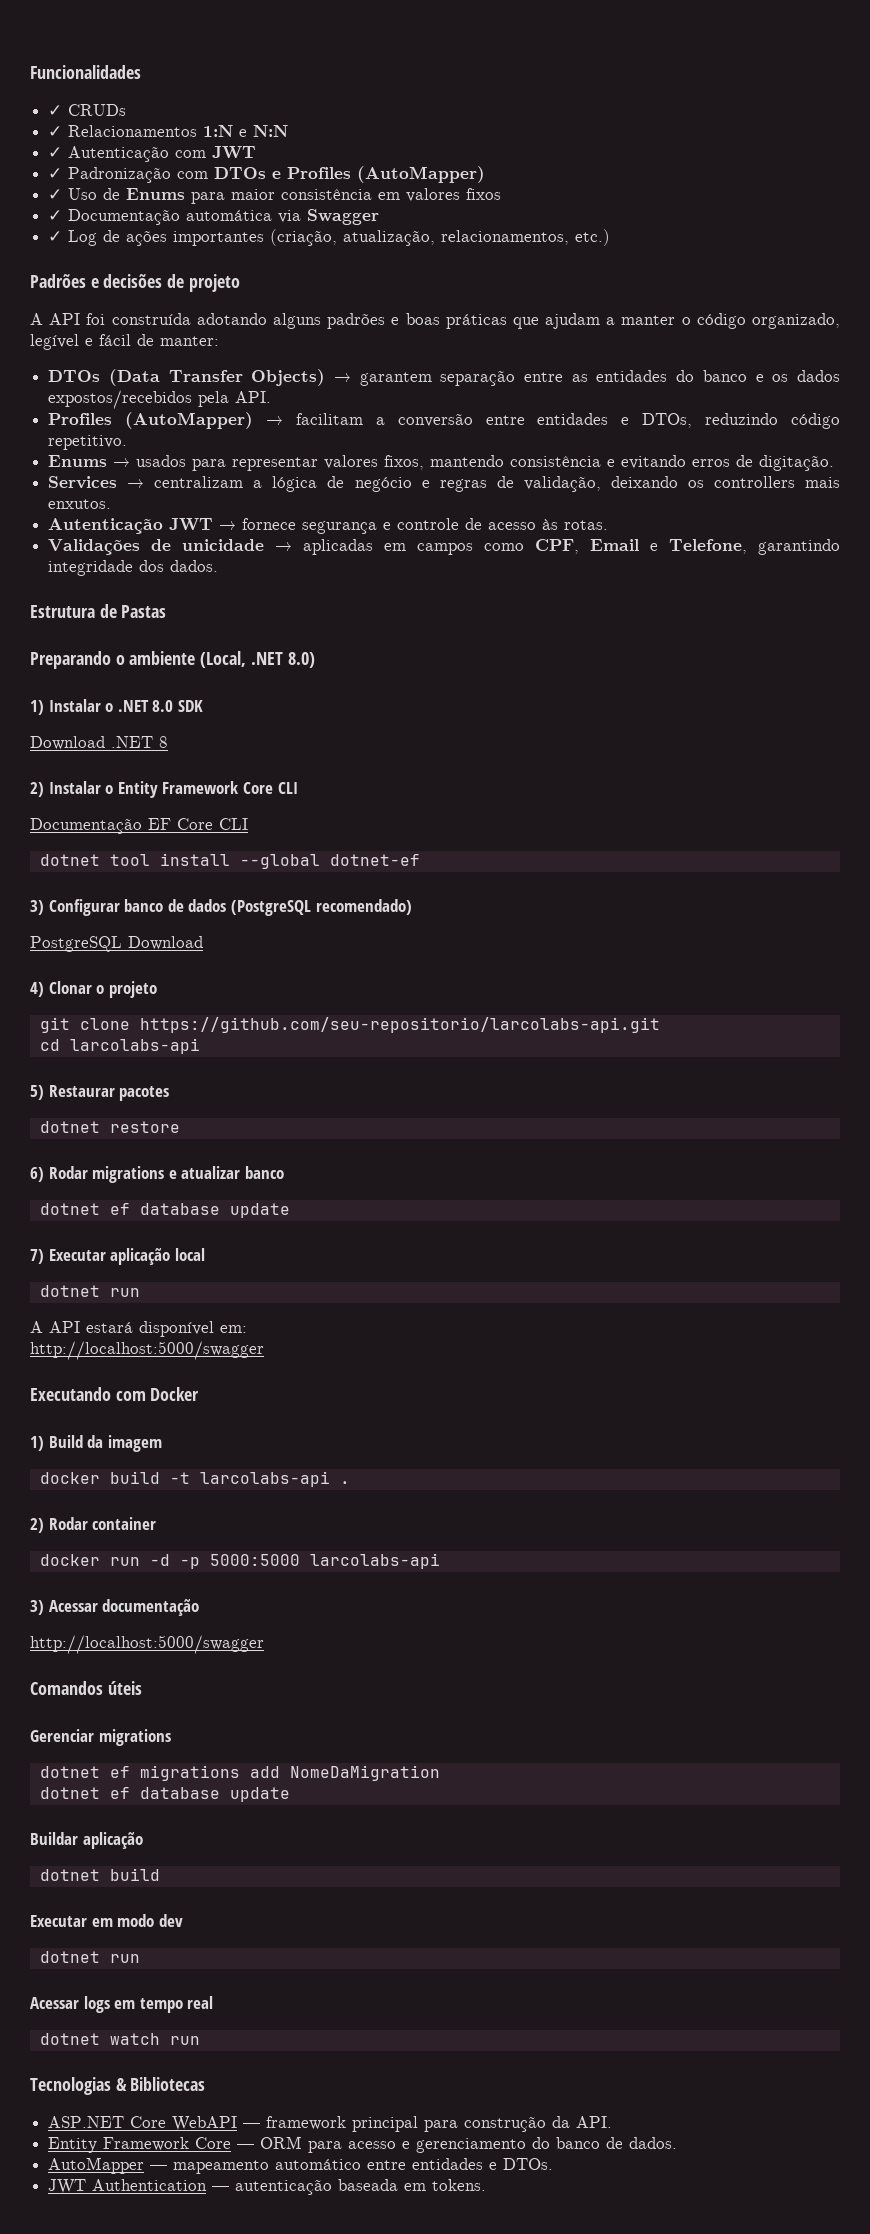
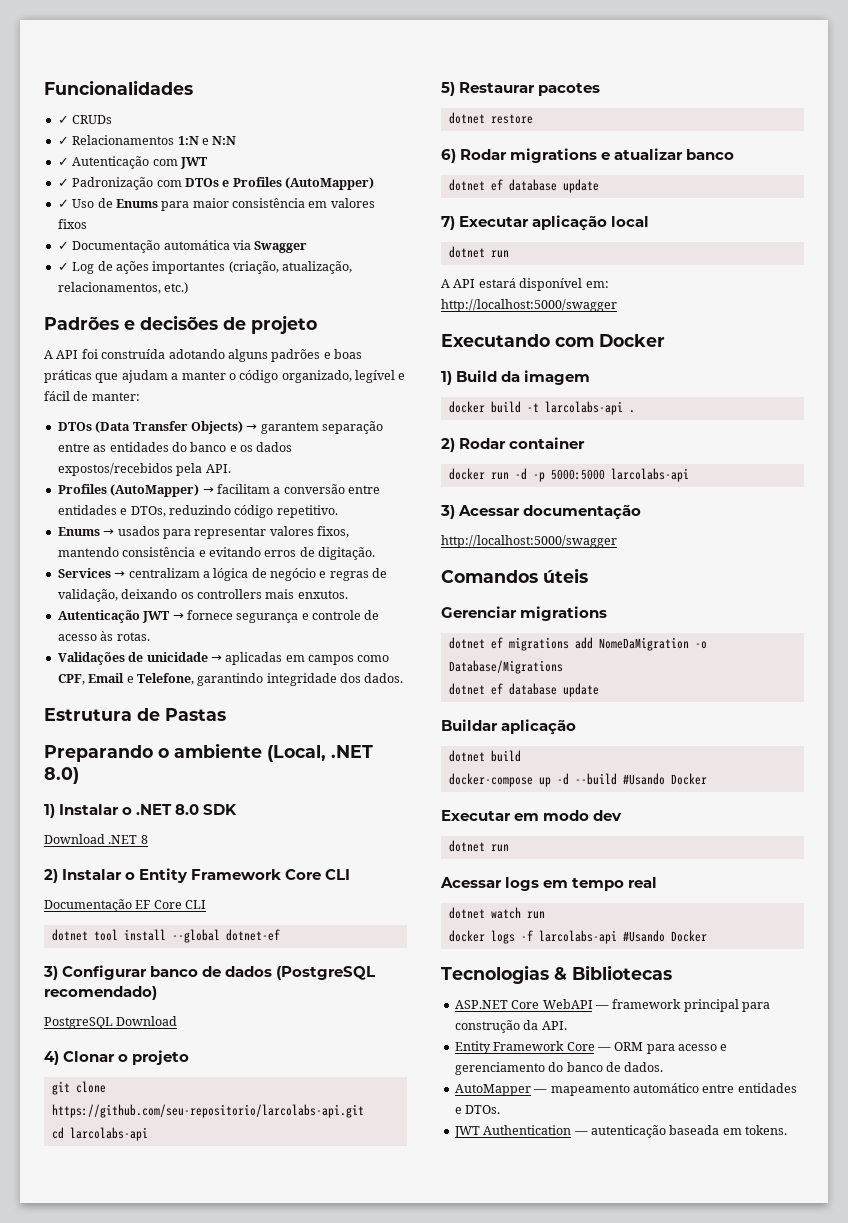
- dotnet ef migrations add NomeDaMigration
+ dotnet ef migrations add NomeDaMigration -o Database/Migrations
+ docker-compose up -d --build #Usando Docker
+ docker logs -f larcolabs-api #Usando Docker

